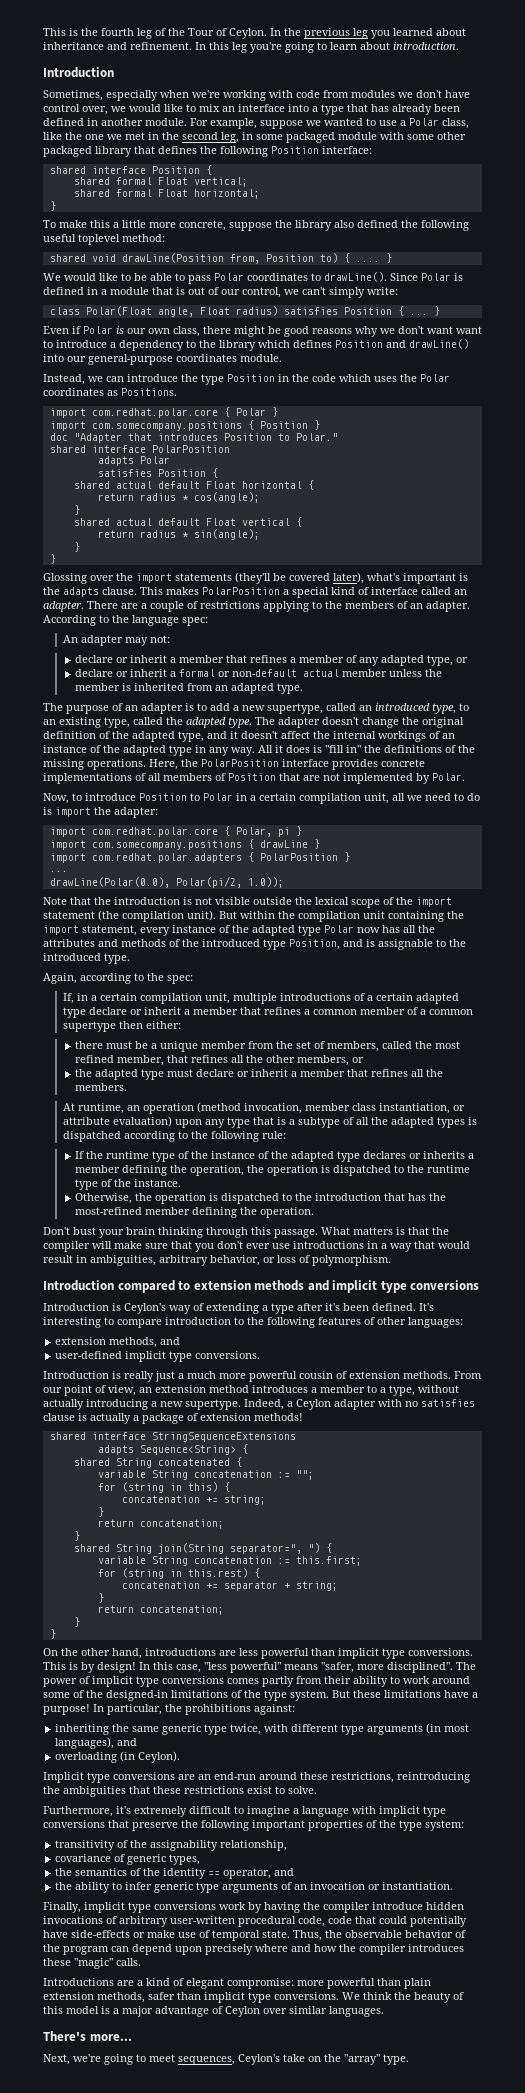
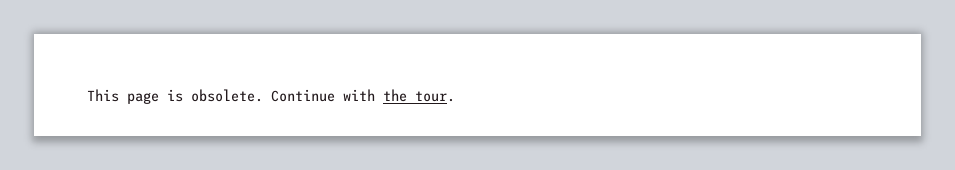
- This is the fourth leg of the Tour of Ceylon. In the previous leg you learned about inheritance and refinement. In this leg you're going to learn about introduction.
- Introduction
- Sometimes, especially when we're working with code from modules we don't have control over, we would like to mix an interface into a type that has already been defined in another module. For example, suppose we wanted to use a Polar class, like the one we met in the second leg, in some packaged module with some other packaged library that defines the following Position interface:
- shared interface Position {
- shared formal Float vertical;
- shared formal Float horizontal;
- }
- To make this a little more concrete, suppose the library also defined the following useful toplevel method:
- shared void drawLine(Position from, Position to) { .... }
- We would like to be able to pass Polar coordinates to drawLine(). Since Polar is defined in a module that is out of our control, we can't simply write:
- class Polar(Float angle, Float radius) satisfies Position { ... }
- Even if Polar is our own class, there might be good reasons why we don't want want to introduce a dependency to the library which defines Position and drawLine() into our general-purpose coordinates module.
- Instead, we can introduce the type Position in the code which uses the Polar coordinates as Positions.
- import com.redhat.polar.core { Polar }
- import com.somecompany.positions { Position }
- doc "Adapter that introduces Position to Polar."
- shared interface PolarPosition
- adapts Polar
- satisfies Position {
- shared actual default Float horizontal {
- return radius * cos(angle);
- }
- shared actual default Float vertical {
- return radius * sin(angle);
- }
- }
- Glossing over the import statements (they'll be covered later), what's important is the adapts clause. This makes PolarPosition a special kind of interface called an adapter. There are a couple of restrictions applying to the members of an adapter. According to the language spec:
- An adapter may not:
- declare or inherit a member that refines a member of any adapted type, or
- declare or inherit a formal or non-default actual member unless the member is inherited from an adapted type.
- The purpose of an adapter is to add a new supertype, called an introduced type, to an existing type, called the adapted type. The adapter doesn't change the original definition of the adapted type, and it doesn't affect the internal workings of an instance of the adapted type in any way. All it does is "fill in" the definitions of the missing operations. Here, the PolarPosition interface provides concrete implementations of all members of Position that are not implemented by Polar.
- Now, to introduce Position to Polar in a certain compilation unit, all we need to do is import the adapter:
- import com.redhat.polar.core { Polar, pi }
- import com.somecompany.positions { drawLine }
- import com.redhat.polar.adapters { PolarPosition }
- ...
- drawLine(Polar(0.0), Polar(pi/2, 1.0));
- Note that the introduction is not visible outside the lexical scope of the import statement (the compilation unit). But within the compilation unit containing the import statement, every instance of the adapted type Polar now has all the attributes and methods of the introduced type Position, and is assignable to the introduced type.
- Again, according to the spec:
- If, in a certain compilation unit, multiple introductions of a certain adapted type declare or inherit a member that refines a common member of a common supertype then either:
- there must be a unique member from the set of members, called the most refined member, that refines all the other members, or
- the adapted type must declare or inherit a member that refines all the members.
- At runtime, an operation (method invocation, member class instantiation, or attribute evaluation) upon any type that is a subtype of all the adapted types is dispatched according to the following rule:
- If the runtime type of the instance of the adapted type declares or inherits a member defining the operation, the operation is dispatched to the runtime type of the instance.
- Otherwise, the operation is dispatched to the introduction that has the most-refined member defining the operation.
- Don't bust your brain thinking through this passage. What matters is that the compiler will make sure that you don't ever use introductions in a way that would result in ambiguities, arbitrary behavior, or loss of polymorphism.
- Introduction compared to extension methods and implicit type conversions
- Introduction is Ceylon's way of extending a type after it's been defined. It's interesting to compare introduction to the following features of other languages:
- extension methods, and
- user-defined implicit type conversions.
- Introduction is really just a much more powerful cousin of extension methods. From our point of view, an extension method introduces a member to a type, without actually introducing a new supertype. Indeed, a Ceylon adapter with no satisfies clause is actually a package of extension methods!
- shared interface StringSequenceExtensions
- adapts Sequence<String> {
- shared String concatenated {
- variable String concatenation := "";
- for (string in this) {
- concatenation += string;
- }
- return concatenation;
- }
- shared String join(String separator=", ") {
- variable String concatenation := this.first;
- for (string in this.rest) {
- concatenation += separator + string;
- }
- return concatenation;
- }
- }
- On the other hand, introductions are less powerful than implicit type conversions. This is by design! In this case, "less powerful" means "safer, more disciplined". The power of implicit type conversions comes partly from their ability to work around some of the designed-in limitations of the type system. But these limitations have a purpose! In particular, the prohibitions against:
- inheriting the same generic type twice, with different type arguments (in most languages), and
- overloading (in Ceylon).
- Implicit type conversions are an end-run around these restrictions, reintroducing the ambiguities that these restrictions exist to solve.
- Furthermore, it's extremely difficult to imagine a language with implicit type conversions that preserve the following important properties of the type system:
- transitivity of the assignability relationship,
- covariance of generic types,
- the semantics of the identity == operator, and
- the ability to infer generic type arguments of an invocation or instantiation.
- Finally, implicit type conversions work by having the compiler introduce hidden invocations of arbitrary user-written procedural code, code that could potentially have side-effects or make use of temporal state. Thus, the observable behavior of the program can depend upon precisely where and how the compiler introduces these "magic" calls.
- Introductions are a kind of elegant compromise: more powerful than plain extension methods, safer than implicit type conversions. We think the beauty of this model is a major advantage of Ceylon over similar languages.
- There's more...
- Next, we're going to meet sequences, Ceylon's take on the "array" type.
+ This page is obsolete. Continue with the tour.

